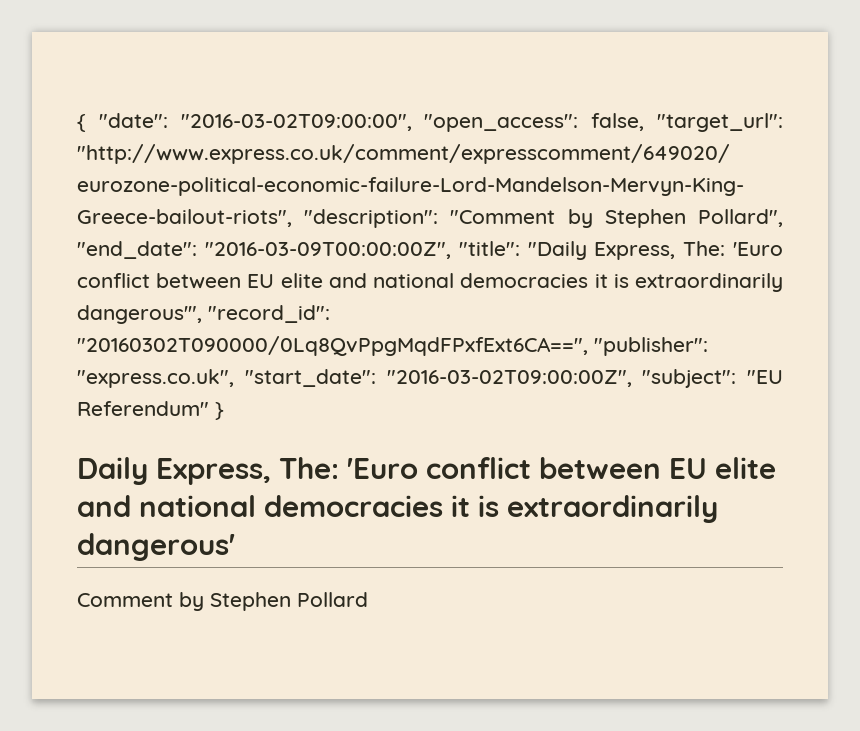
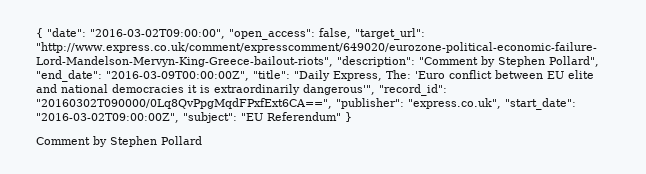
- Daily Express, The: 'Euro conflict between EU elite and national democracies it is extraordinarily dangerous'

